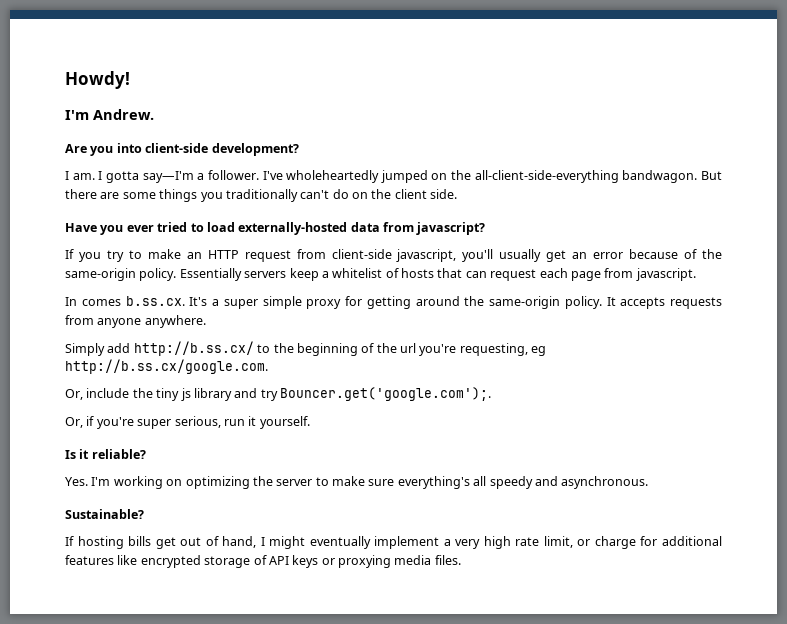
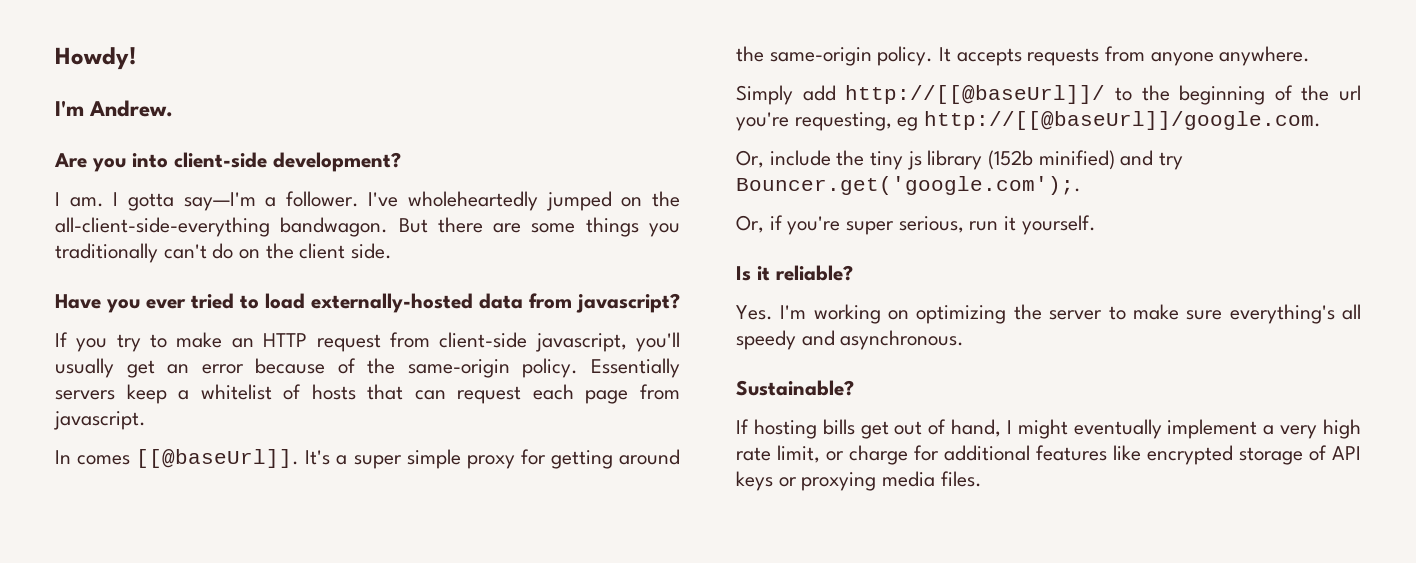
- In comes b.ss.cx. It's a super simple proxy for getting around the same-origin policy.
+ In comes [[@baseUrl]]. It's a super simple proxy for getting around the same-origin policy.
- Simply add http://b.ss.cx/ to the beginning of the url you're requesting, eg http://b.ss.cx/google.com.
+ Simply add http://[[@baseUrl]]/ to the beginning of the url you're requesting, eg http://[[@baseUrl]]/google.com.
- Or, include the tiny js library and try Bouncer.get('google.com');.
+ Or, include the tiny js library (152b minified) and try Bouncer.get('google.com');.

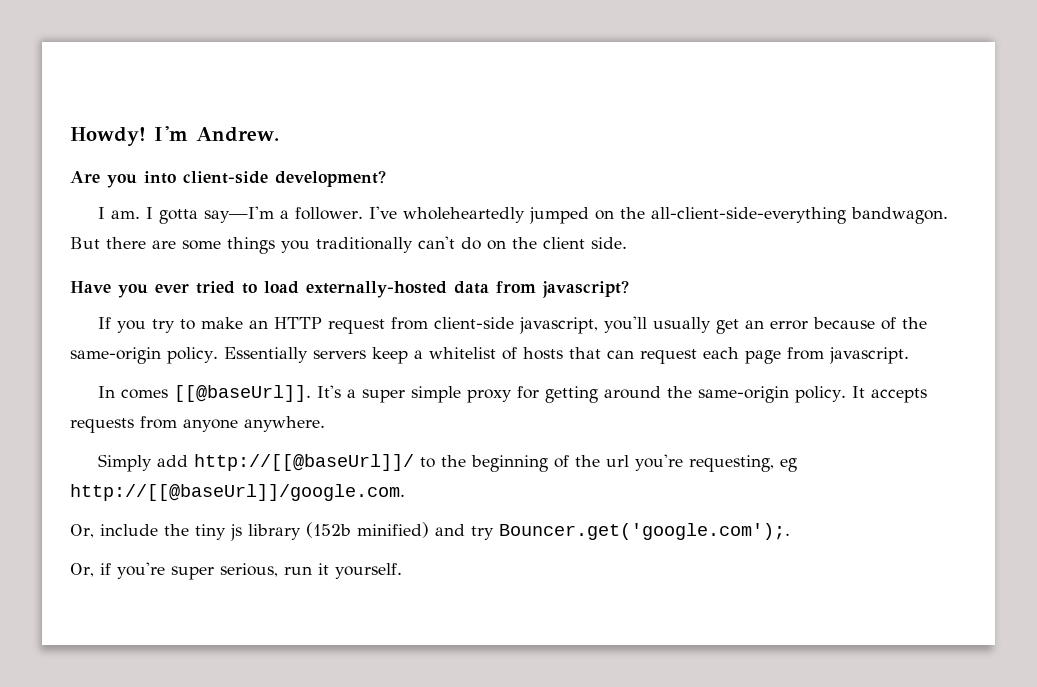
- Howdy!
- I'm Andrew.
+ Howdy! I'm Andrew.
- Is it reliable?
- Yes. I'm working on optimizing the server to make sure everything's all speedy and asynchronous.
- Sustainable?
- If hosting bills get out of hand, I might eventually implement a very high rate limit, or charge for additional features like encrypted storage of API keys or proxying media files.

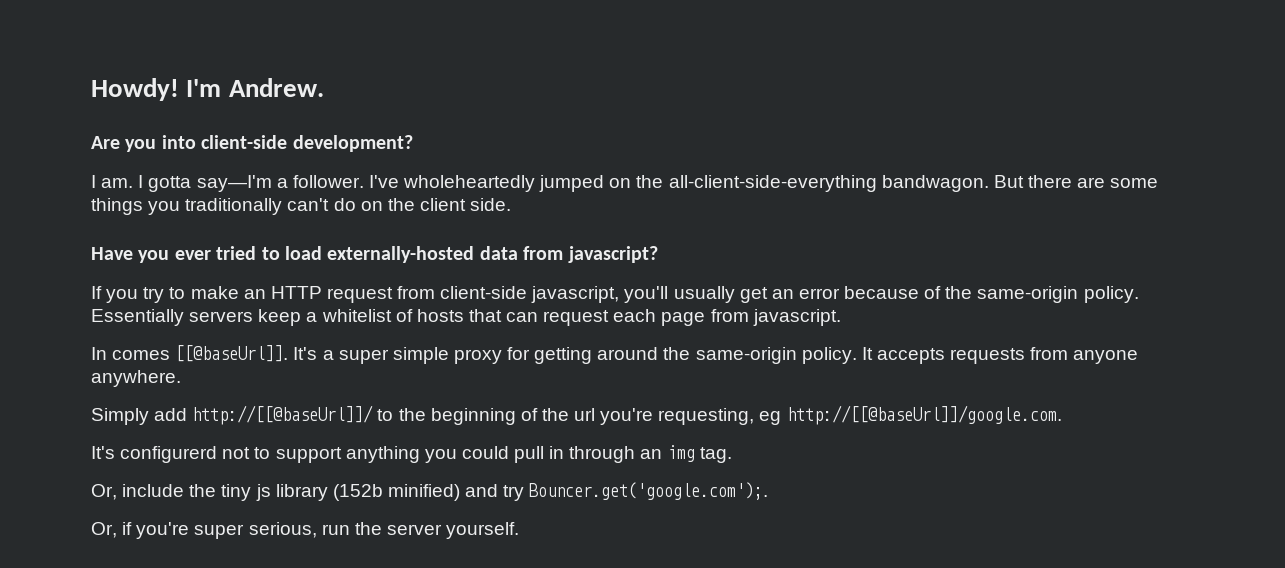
+ It's configurerd not to support anything you could pull in through an img tag.
- Or, if you're super serious, run it yourself.
+ Or, if you're super serious, run the server yourself.

